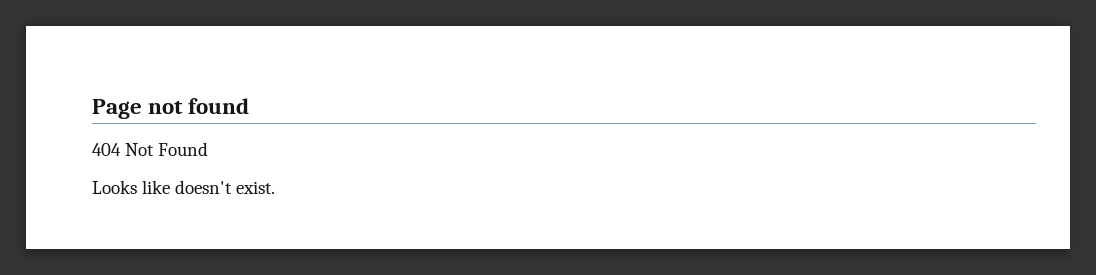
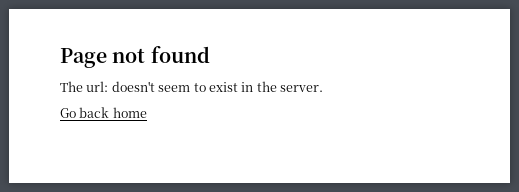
- 404 Not Found
- Looks like doesn't exist.
+ The url: doesn't seem to exist in the server.
+ Go back home

